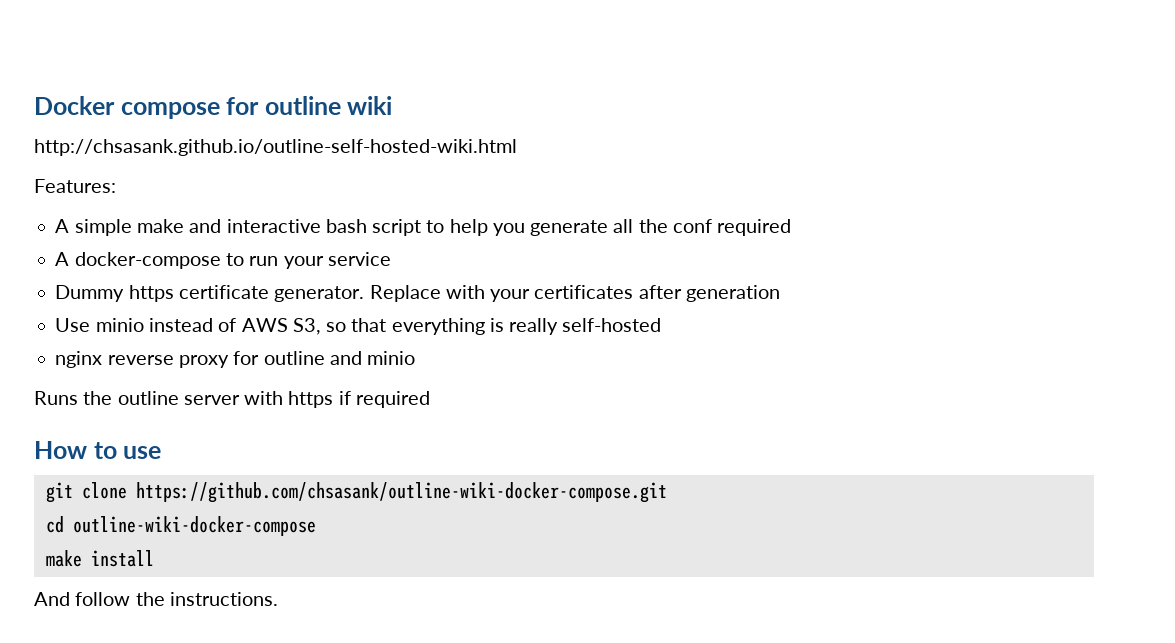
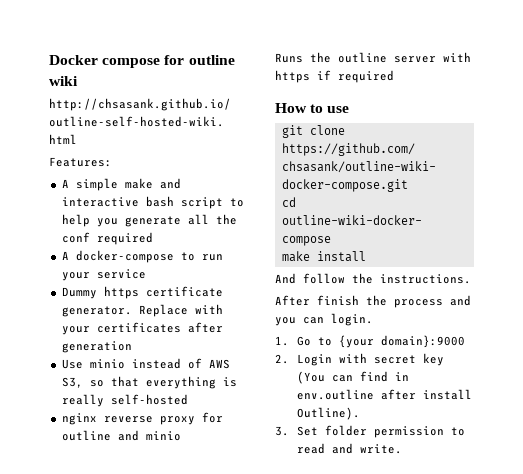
+ After finish the process and you can login.
+ 1. Go to {your domain}:9000
+ 2. Login with secret key (You can find in env.outline after install Outline).
+ 3. Set folder permission to read and write.

